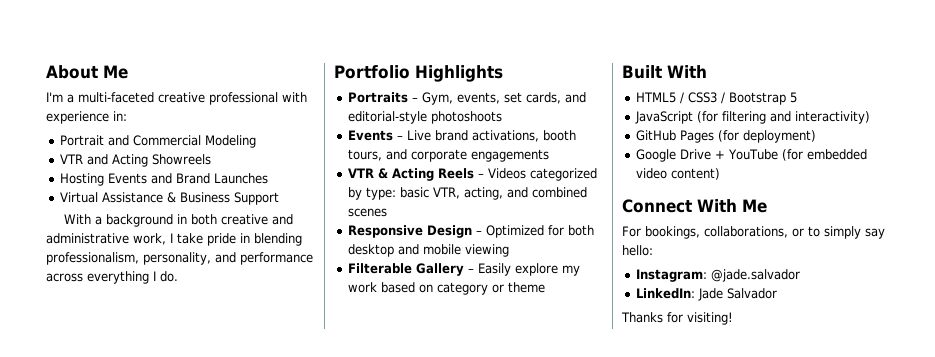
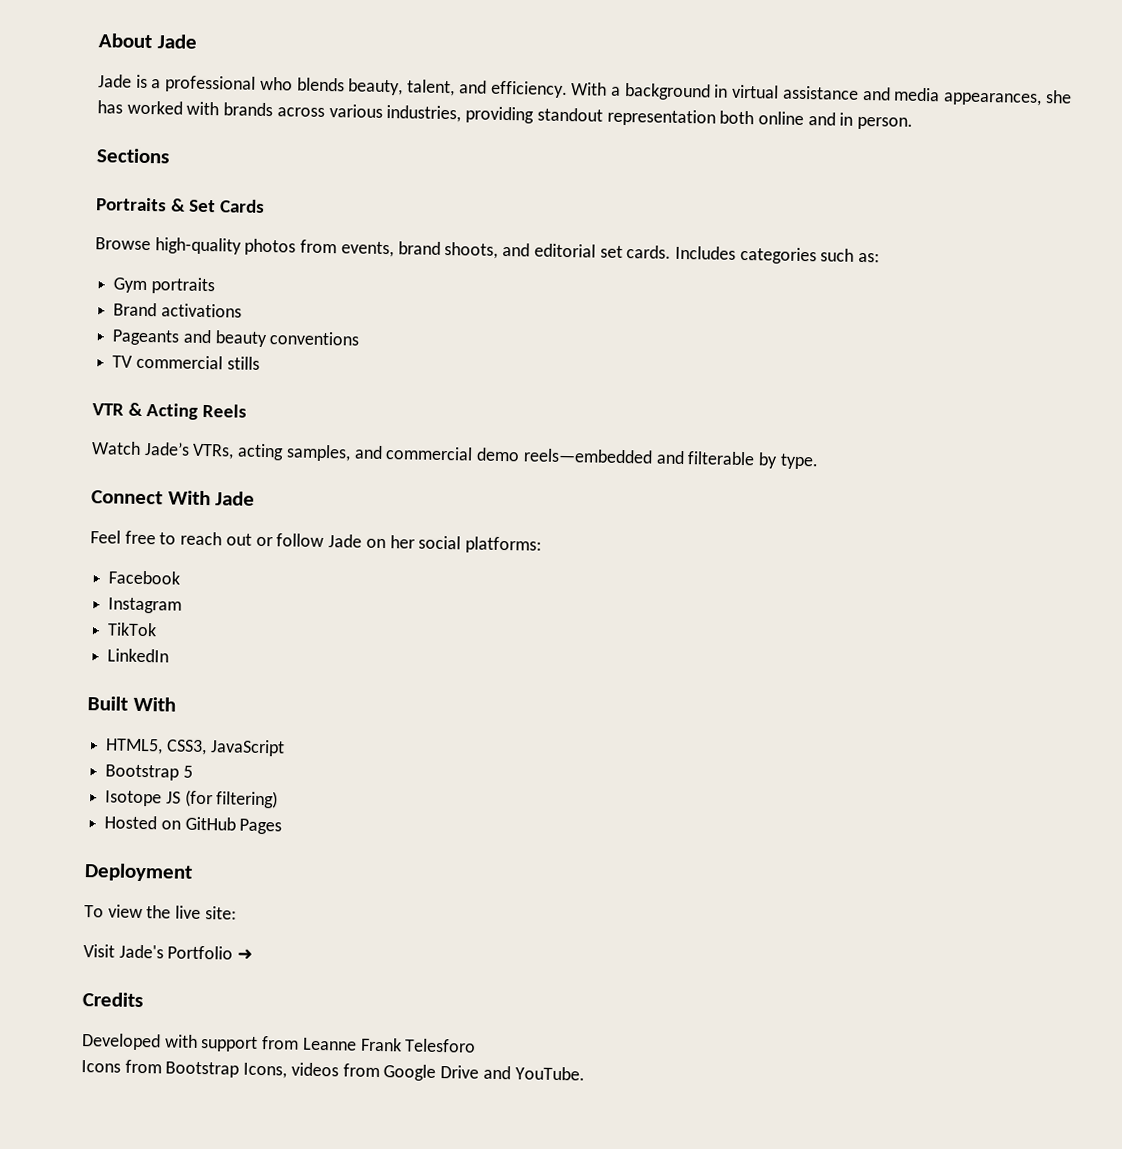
- About Me
- I'm a multi-faceted creative professional with experience in:
- Portrait and Commercial Modeling
- VTR and Acting Showreels
- Hosting Events and Brand Launches
- Virtual Assistance & Business Support
- With a background in both creative and administrative work, I take pride in blending professionalism, personality, and performance across everything I do.
- Portfolio Highlights
- Portraits – Gym, events, set cards, and editorial-style photoshoots
- Events – Live brand activations, booth tours, and corporate engagements
- VTR & Acting Reels – Videos categorized by type: basic VTR, acting, and combined scenes
- Responsive Design – Optimized for both desktop and mobile viewing
- Filterable Gallery – Easily explore my work based on category or theme
+ About Jade
+ Jade is a professional who blends beauty, talent, and efficiency. With a background in virtual assistance and media appearances, she has worked with brands across various industries, providing standout representation both online and in person.
+ Sections
+ Portraits & Set Cards
+ Browse high-quality photos from events, brand shoots, and editorial set cards. Includes categories such as:
+ Gym portraits
+ Brand activations
+ Pageants and beauty conventions
+ TV commercial stills
+ VTR & Acting Reels
+ Watch Jade’s VTRs, acting samples, and commercial demo reels—embedded and filterable by type.
+ Connect With Jade
+ Feel free to reach out or follow Jade on her social platforms:
+ Facebook
+ Instagram
+ TikTok
+ LinkedIn
  Built With
- HTML5 / CSS3 / Bootstrap 5
- JavaScript (for filtering and interactivity)
- GitHub Pages (for deployment)
- Google Drive + YouTube (for embedded video content)
- Connect With Me
- For bookings, collaborations, or to simply say hello:
- Instagram: @jade.salvador
- LinkedIn: Jade Salvador
- Thanks for visiting!
+ HTML5, CSS3, JavaScript
+ Bootstrap 5
+ Isotope JS (for filtering)
+ Hosted on GitHub Pages
+ Deployment
+ To view the live site:
+ Visit Jade's Portfolio ➜
+ Credits
+ Developed with support from Leanne Frank Telesforo
+ Icons from Bootstrap Icons, videos from Google Drive and YouTube.

